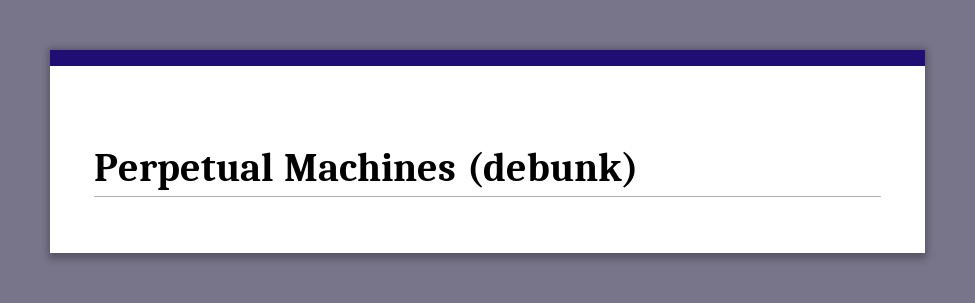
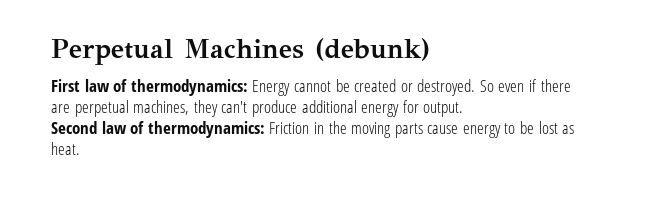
+ First law of thermodynamics: Energy cannot be created or destroyed. So even if there are perpetual machines, they can't produce additional energy for output.
+ Second law of thermodynamics: Friction in the moving parts cause energy to be lost as heat.

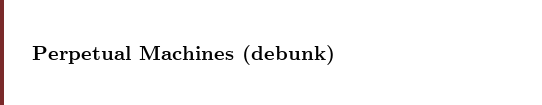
- First law of thermodynamics: Energy cannot be created or destroyed. So even if there are perpetual machines, they can't produce additional energy for output.
- Second law of thermodynamics: Friction in the moving parts cause energy to be lost as heat.

